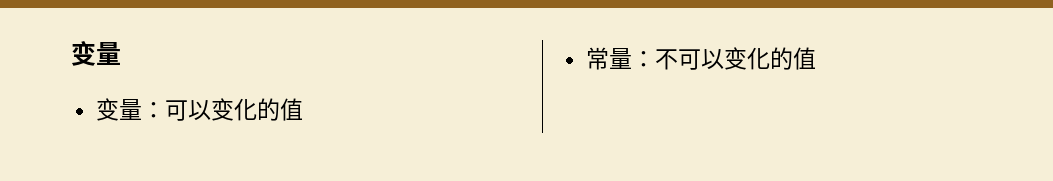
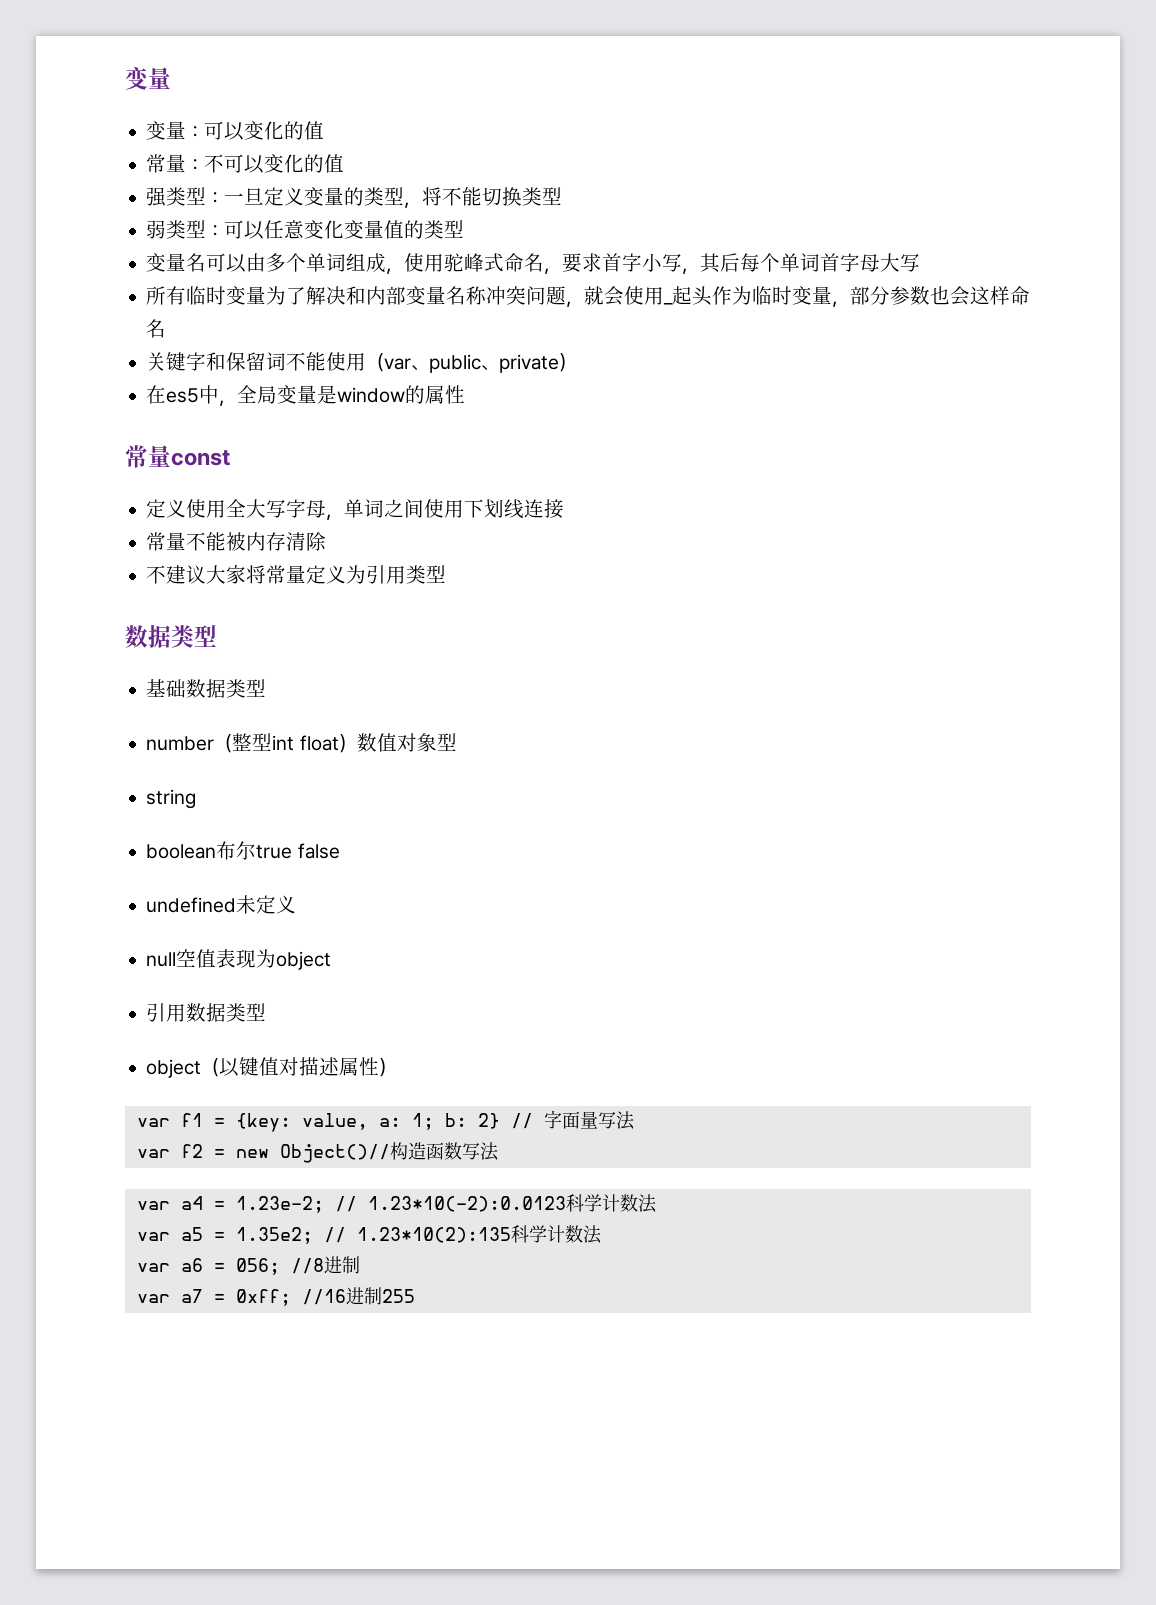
+ 强类型：一旦定义变量的类型，将不能切换类型
+ 弱类型：可以任意变化变量值的类型
+ 变量名可以由多个单词组成，使用驼峰式命名，要求首字小写，其后每个单词首字母大写
+ 所有临时变量为了解决和内部变量名称冲突问题，就会使用_起头作为临时变量，部分参数也会这样命名
+ 关键字和保留词不能使用（var、public、private）
+ 在es5中，全局变量是window的属性
+ 常量const
+ 定义使用全大写字母，单词之间使用下划线连接
+ 常量不能被内存清除
+ 不建议大家将常量定义为引用类型
+ 数据类型
+ 基础数据类型
+ number（整型int float）数值对象型
+ string
+ boolean布尔true false
+ undefined未定义
+ null空值表现为object
+ 引用数据类型
+ object（以键值对描述属性）
+ var f1 = {key: value, a: 1; b: 2} // 字面量写法
+ var f2 = new Object()//构造函数写法
+ var a4 = 1.23e-2; // 1.23*10(-2):0.0123科学计数法
+ var a5 = 1.35e2; // 1.23*10(2):135科学计数法
+ var a6 = 056; //8进制
+ var a7 = 0xff; //16进制255

